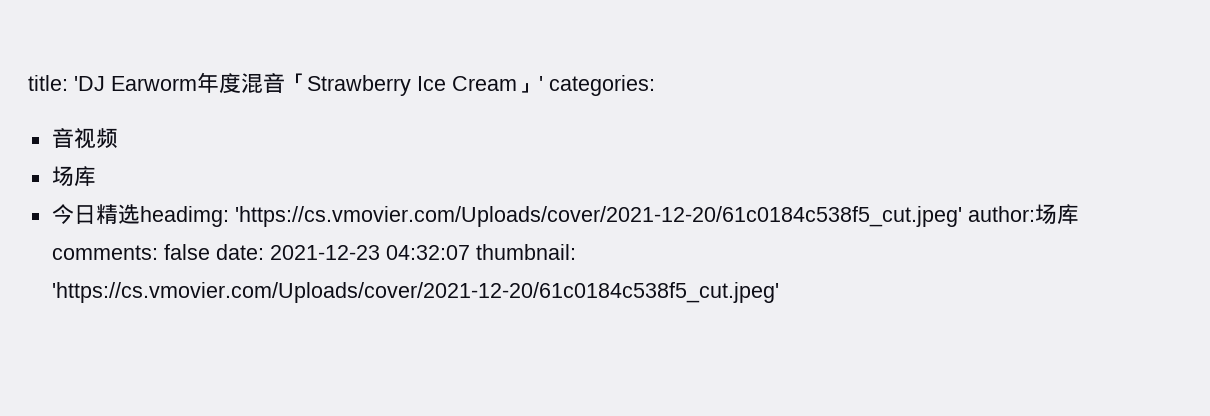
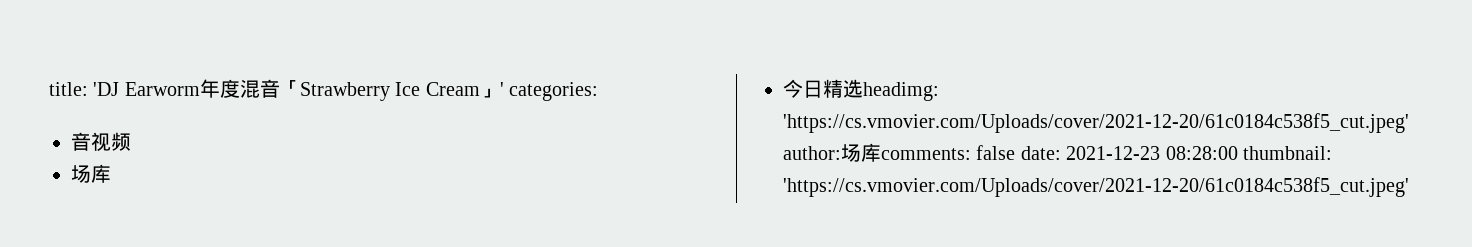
- 今日精选headimg: 'https://cs.vmovier.com/Uploads/cover/2021-12-20/61c0184c538f5_cut.jpeg' author:场库comments: false date: 2021-12-23 04:32:07 thumbnail: 'https://cs.vmovier.com/Uploads/cover/2021-12-20/61c0184c538f5_cut.jpeg'
+ 今日精选headimg: 'https://cs.vmovier.com/Uploads/cover/2021-12-20/61c0184c538f5_cut.jpeg' author:场库comments: false date: 2021-12-23 08:28:00 thumbnail: 'https://cs.vmovier.com/Uploads/cover/2021-12-20/61c0184c538f5_cut.jpeg'

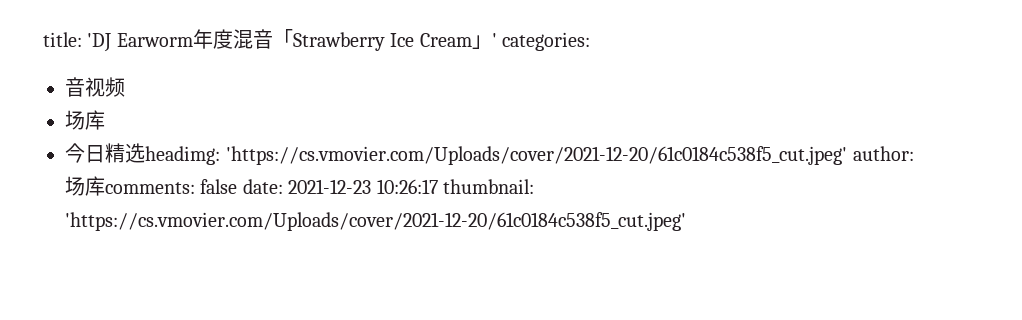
- 今日精选headimg: 'https://cs.vmovier.com/Uploads/cover/2021-12-20/61c0184c538f5_cut.jpeg' author:场库comments: false date: 2021-12-23 08:28:00 thumbnail: 'https://cs.vmovier.com/Uploads/cover/2021-12-20/61c0184c538f5_cut.jpeg'
+ 今日精选headimg: 'https://cs.vmovier.com/Uploads/cover/2021-12-20/61c0184c538f5_cut.jpeg' author:场库comments: false date: 2021-12-23 10:26:17 thumbnail: 'https://cs.vmovier.com/Uploads/cover/2021-12-20/61c0184c538f5_cut.jpeg'

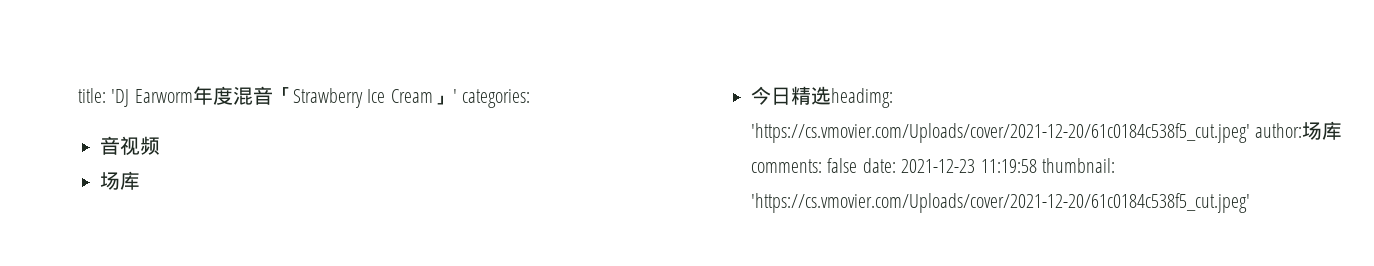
- 今日精选headimg: 'https://cs.vmovier.com/Uploads/cover/2021-12-20/61c0184c538f5_cut.jpeg' author:场库comments: false date: 2021-12-23 10:26:17 thumbnail: 'https://cs.vmovier.com/Uploads/cover/2021-12-20/61c0184c538f5_cut.jpeg'
+ 今日精选headimg: 'https://cs.vmovier.com/Uploads/cover/2021-12-20/61c0184c538f5_cut.jpeg' author:场库comments: false date: 2021-12-23 11:19:58 thumbnail: 'https://cs.vmovier.com/Uploads/cover/2021-12-20/61c0184c538f5_cut.jpeg'

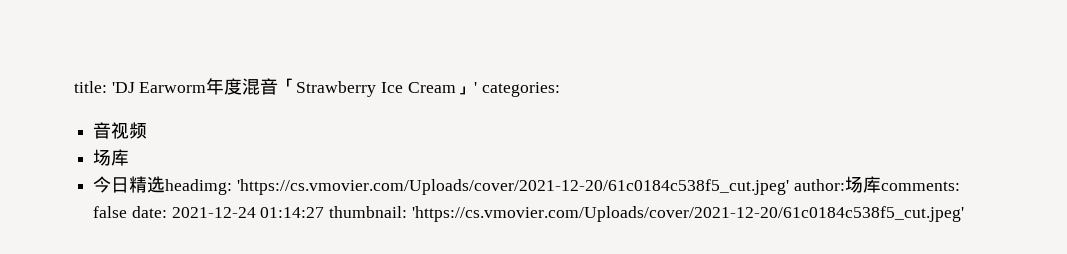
- 今日精选headimg: 'https://cs.vmovier.com/Uploads/cover/2021-12-20/61c0184c538f5_cut.jpeg' author:场库comments: false date: 2021-12-23 11:19:58 thumbnail: 'https://cs.vmovier.com/Uploads/cover/2021-12-20/61c0184c538f5_cut.jpeg'
+ 今日精选headimg: 'https://cs.vmovier.com/Uploads/cover/2021-12-20/61c0184c538f5_cut.jpeg' author:场库comments: false date: 2021-12-24 01:14:27 thumbnail: 'https://cs.vmovier.com/Uploads/cover/2021-12-20/61c0184c538f5_cut.jpeg'

